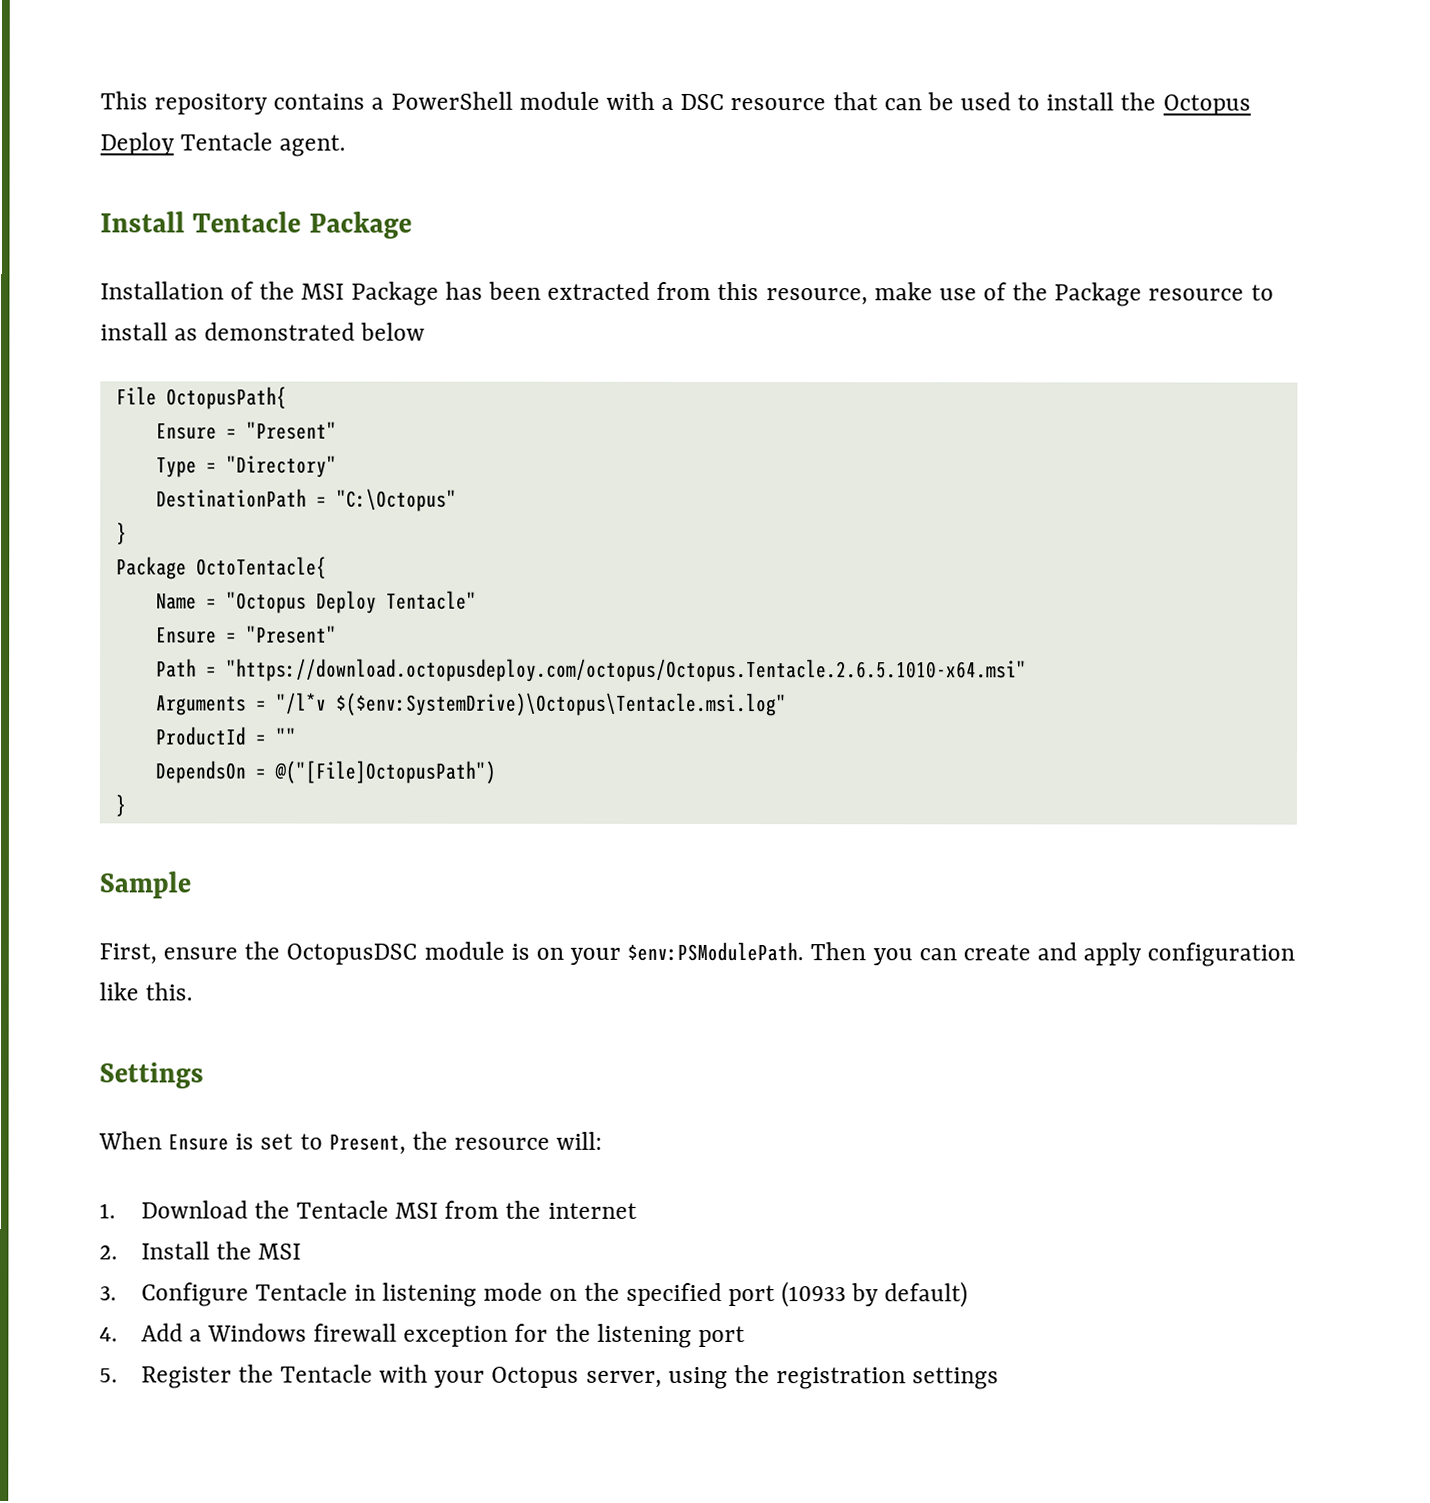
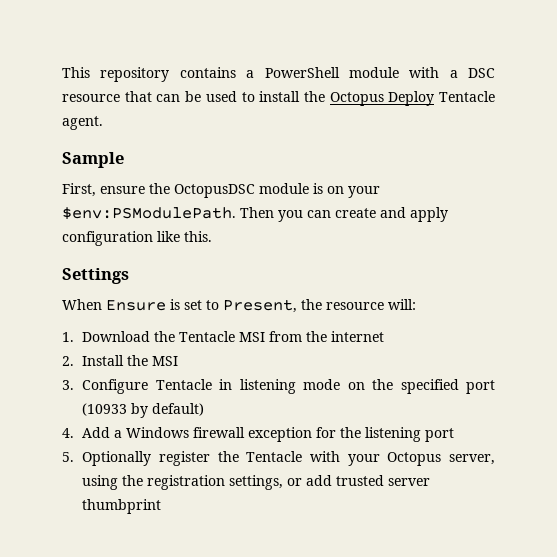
- Install Tentacle Package
- Installation of the MSI Package has been extracted from this resource, make use of the Package resource to install as demonstrated below
- File OctopusPath{
- Ensure = "Present"
- Type = "Directory"
- DestinationPath = "C:\Octopus"
- }
- Package OctoTentacle{
- Name = "Octopus Deploy Tentacle"
- Ensure = "Present"
- Path = "https://download.octopusdeploy.com/octopus/Octopus.Tentacle.2.6.5.1010-x64.msi"
- Arguments = "/l*v $($env:SystemDrive)\Octopus\Tentacle.msi.log"
- ProductId = ""
- DependsOn = @("[File]OctopusPath")
- }
- 5. Register the Tentacle with your Octopus server, using the registration settings
+ 5. Optionally register the Tentacle with your Octopus server, using the registration settings, or add trusted server thumbprint

